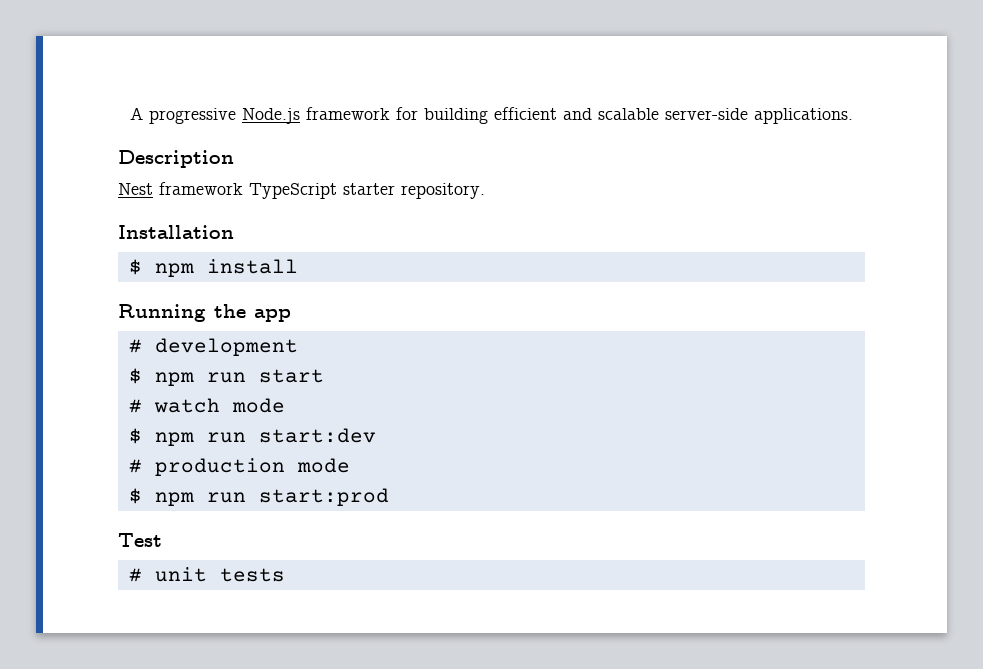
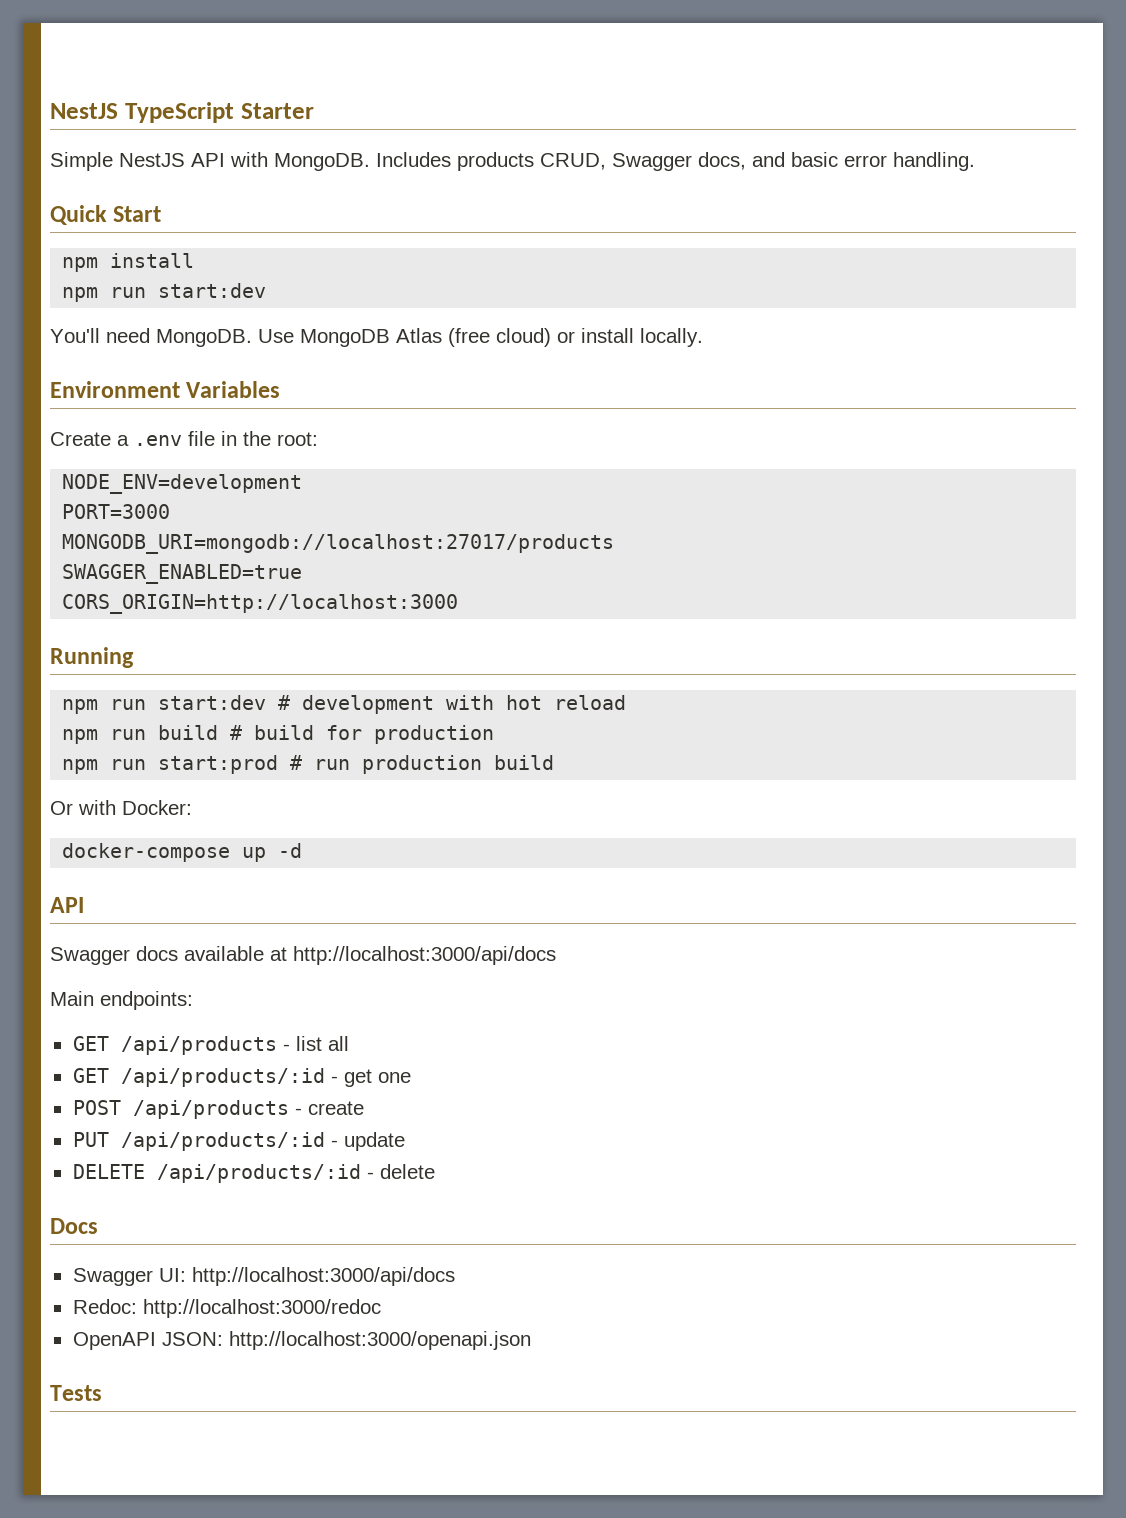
- A progressive Node.js framework for building efficient and scalable server-side applications.
- Description
- Nest framework TypeScript starter repository.
- Installation
- $ npm install
- Running the app
- # development
- $ npm run start
- # watch mode
- $ npm run start:dev
- # production mode
- $ npm run start:prod
- Test
- # unit tests
+ NestJS TypeScript Starter
+ Simple NestJS API with MongoDB. Includes products CRUD, Swagger docs, and basic error handling.
+ Quick Start
+ npm install
+ npm run start:dev
+ You'll need MongoDB. Use MongoDB Atlas (free cloud) or install locally.
+ Environment Variables
+ Create a .env file in the root:
+ NODE_ENV=development
+ PORT=3000
+ MONGODB_URI=mongodb://localhost:27017/products
+ SWAGGER_ENABLED=true
+ CORS_ORIGIN=http://localhost:3000
+ Running
+ npm run start:dev # development with hot reload
+ npm run build # build for production
+ npm run start:prod # run production build
+ Or with Docker:
+ docker-compose up -d
+ API
+ Swagger docs available at http://localhost:3000/api/docs
+ Main endpoints:
+ GET /api/products - list all
+ GET /api/products/:id - get one
+ POST /api/products - create
+ PUT /api/products/:id - update
+ DELETE /api/products/:id - delete
+ Docs
+ Swagger UI: http://localhost:3000/api/docs
+ Redoc: http://localhost:3000/redoc
+ OpenAPI JSON: http://localhost:3000/openapi.json
+ Tests

